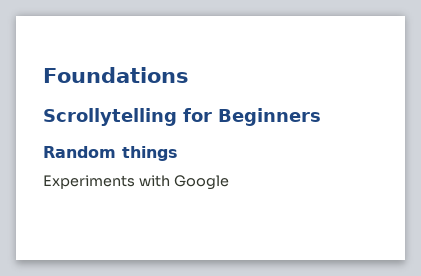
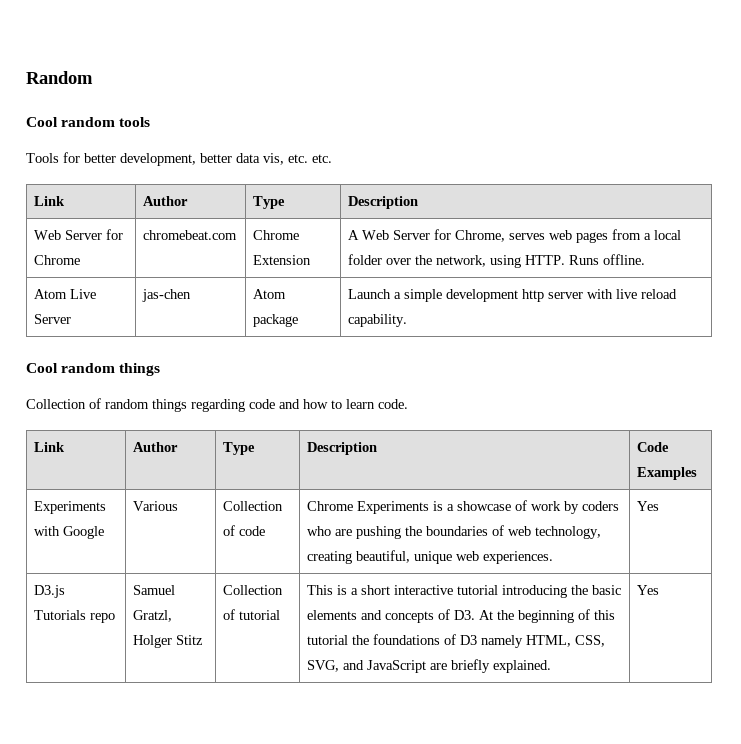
- Foundations
- Scrollytelling for Beginners
- Random things
- Experiments with Google
+ Random
+ Cool random tools
+ Tools for better development, better data vis, etc. etc.
+ Link | Author | Type | Description
+ Web Server for Chrome | chromebeat.com | Chrome Extension | A Web Server for Chrome, serves web pages from a local folder over the network, using HTTP. Runs offline.
+ Atom Live Server | jas-chen | Atom package | Launch a simple development http server with live reload capability.
+ Cool random things
+ Collection of random things regarding code and how to learn code.
+ Link | Author | Type | Description | Code Examples
+ Experiments with Google | Various | Collection of code | Chrome Experiments is a showcase of work by coders who are pushing the boundaries of web technology, creating beautiful, unique web experiences. | Yes
+ D3.js Tutorials repo | Samuel Gratzl, Holger Stitz | Collection of tutorial | This is a short interactive tutorial introducing the basic elements and concepts of D3. At the beginning of this tutorial the foundations of D3 namely HTML, CSS, SVG, and JavaScript are briefly explained. | Yes

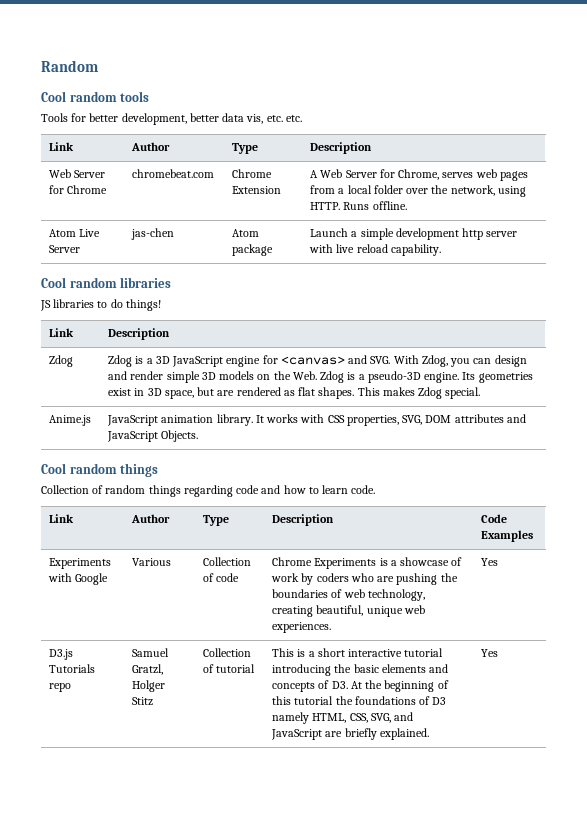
+ Cool random libraries
+ JS libraries to do things!
+ Link | Description
+ Zdog | Zdog is a 3D JavaScript engine for <canvas> and SVG. With Zdog, you can design and render simple 3D models on the Web. Zdog is a pseudo-3D engine. Its geometries exist in 3D space, but are rendered as flat shapes. This makes Zdog special.
+ Anime.js | JavaScript animation library. It works with CSS properties, SVG, DOM attributes and JavaScript Objects.

